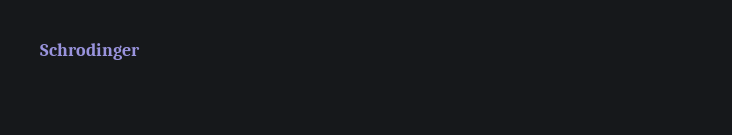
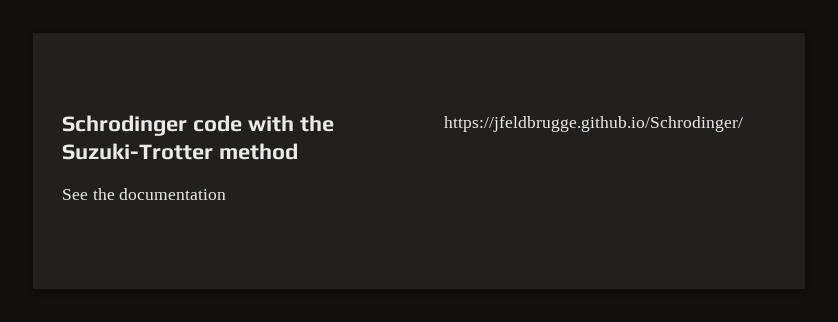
- Schrodinger
+ Schrodinger code with the Suzuki-Trotter method
+ See the documentation https://jfeldbrugge.github.io/Schrodinger/

